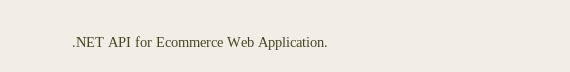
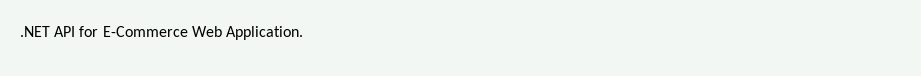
- .NET API for Ecommerce Web Application.
+ .NET API for E-Commerce Web Application.

